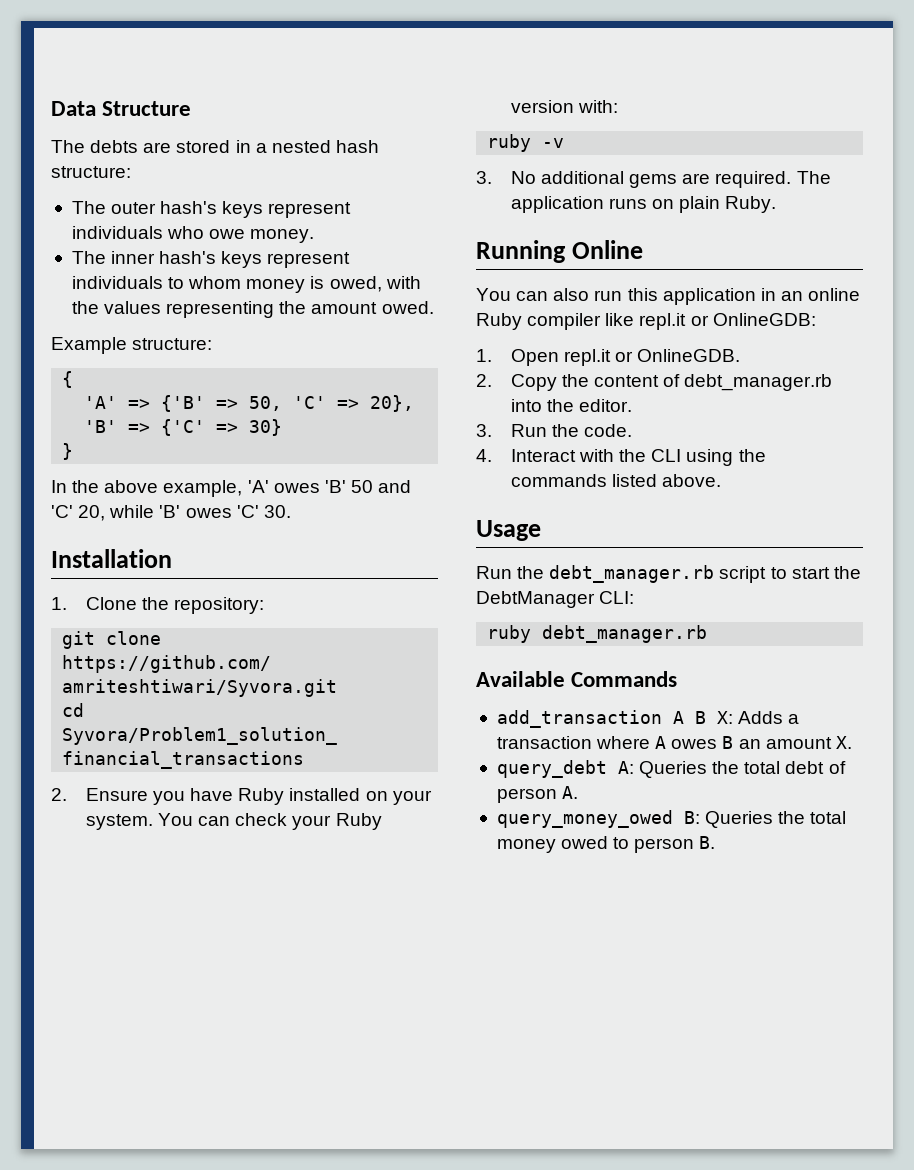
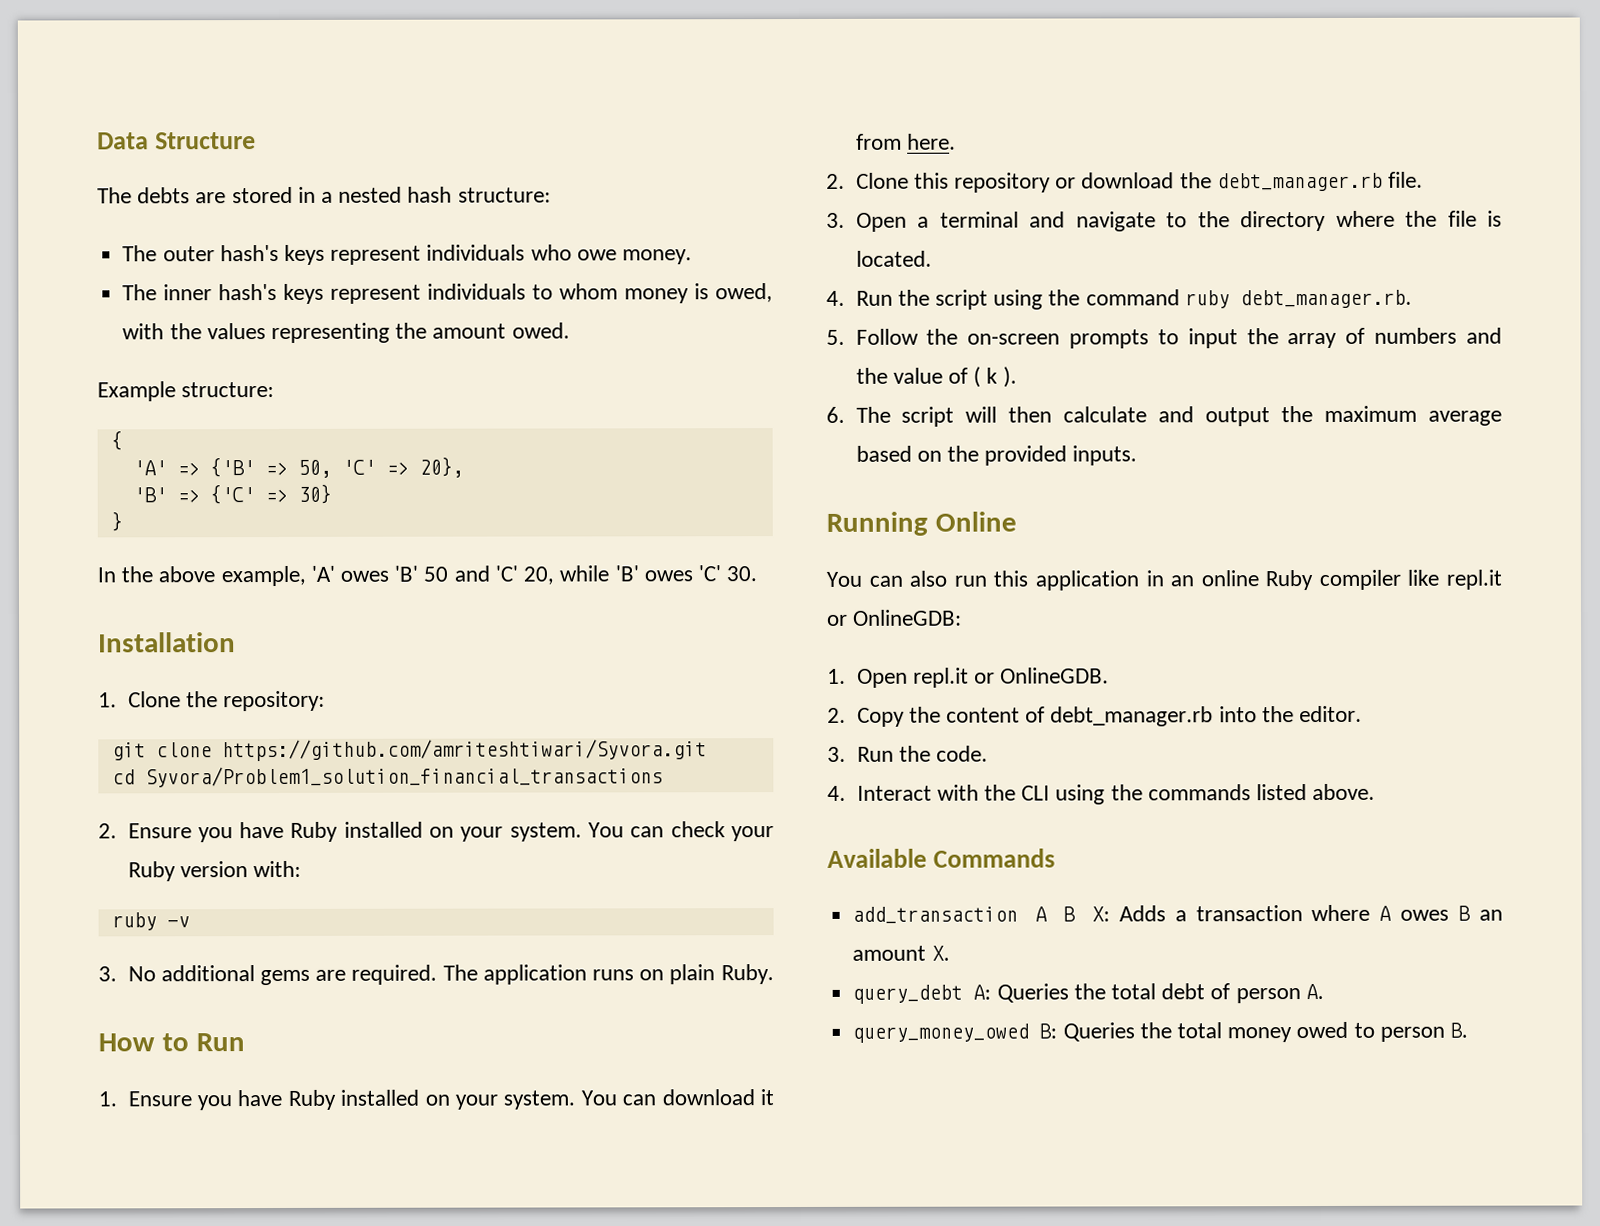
+ How to Run
+ 1. Ensure you have Ruby installed on your system. You can download it from here.
+ 2. Clone this repository or download the debt_manager.rb file.
+ 3. Open a terminal and navigate to the directory where the file is located.
+ 4. Run the script using the command ruby debt_manager.rb.
+ 5. Follow the on-screen prompts to input the array of numbers and the value of ( k ).
+ 6. The script will then calculate and output the maximum average based on the provided inputs.
- Usage
- Run the debt_manager.rb script to start the DebtManager CLI:
- ruby debt_manager.rb

